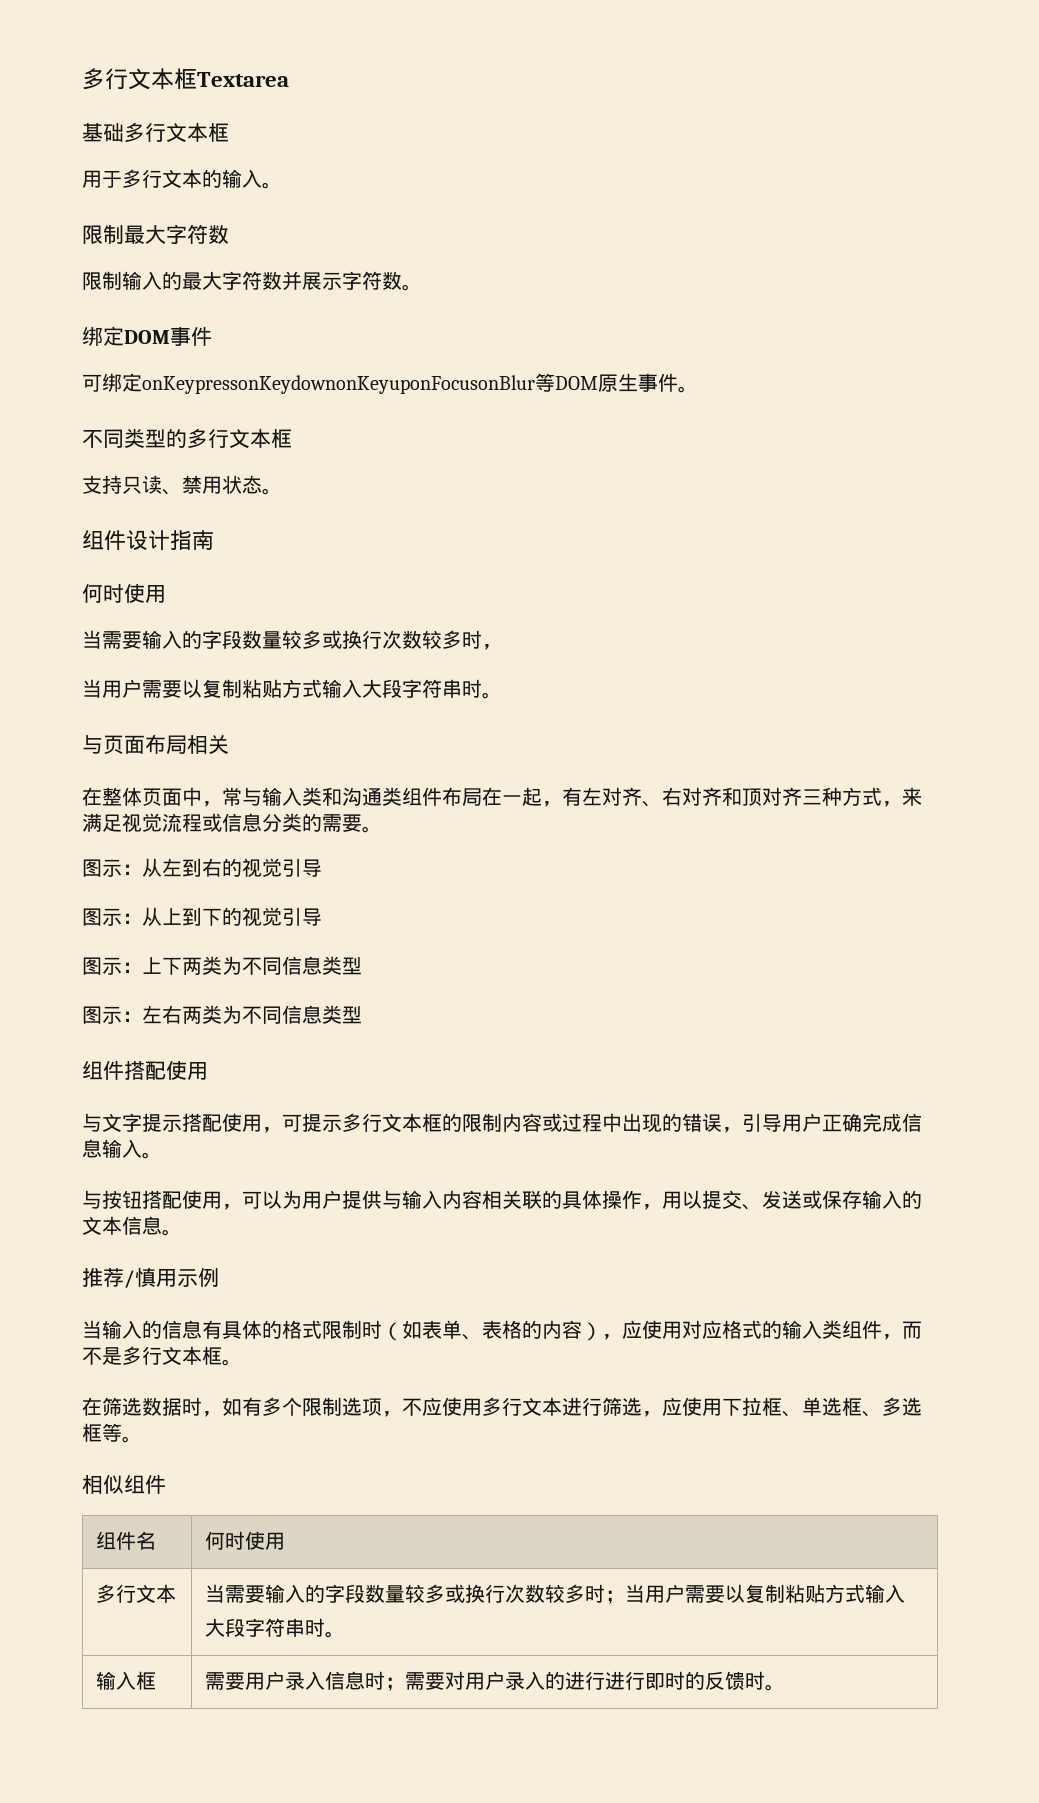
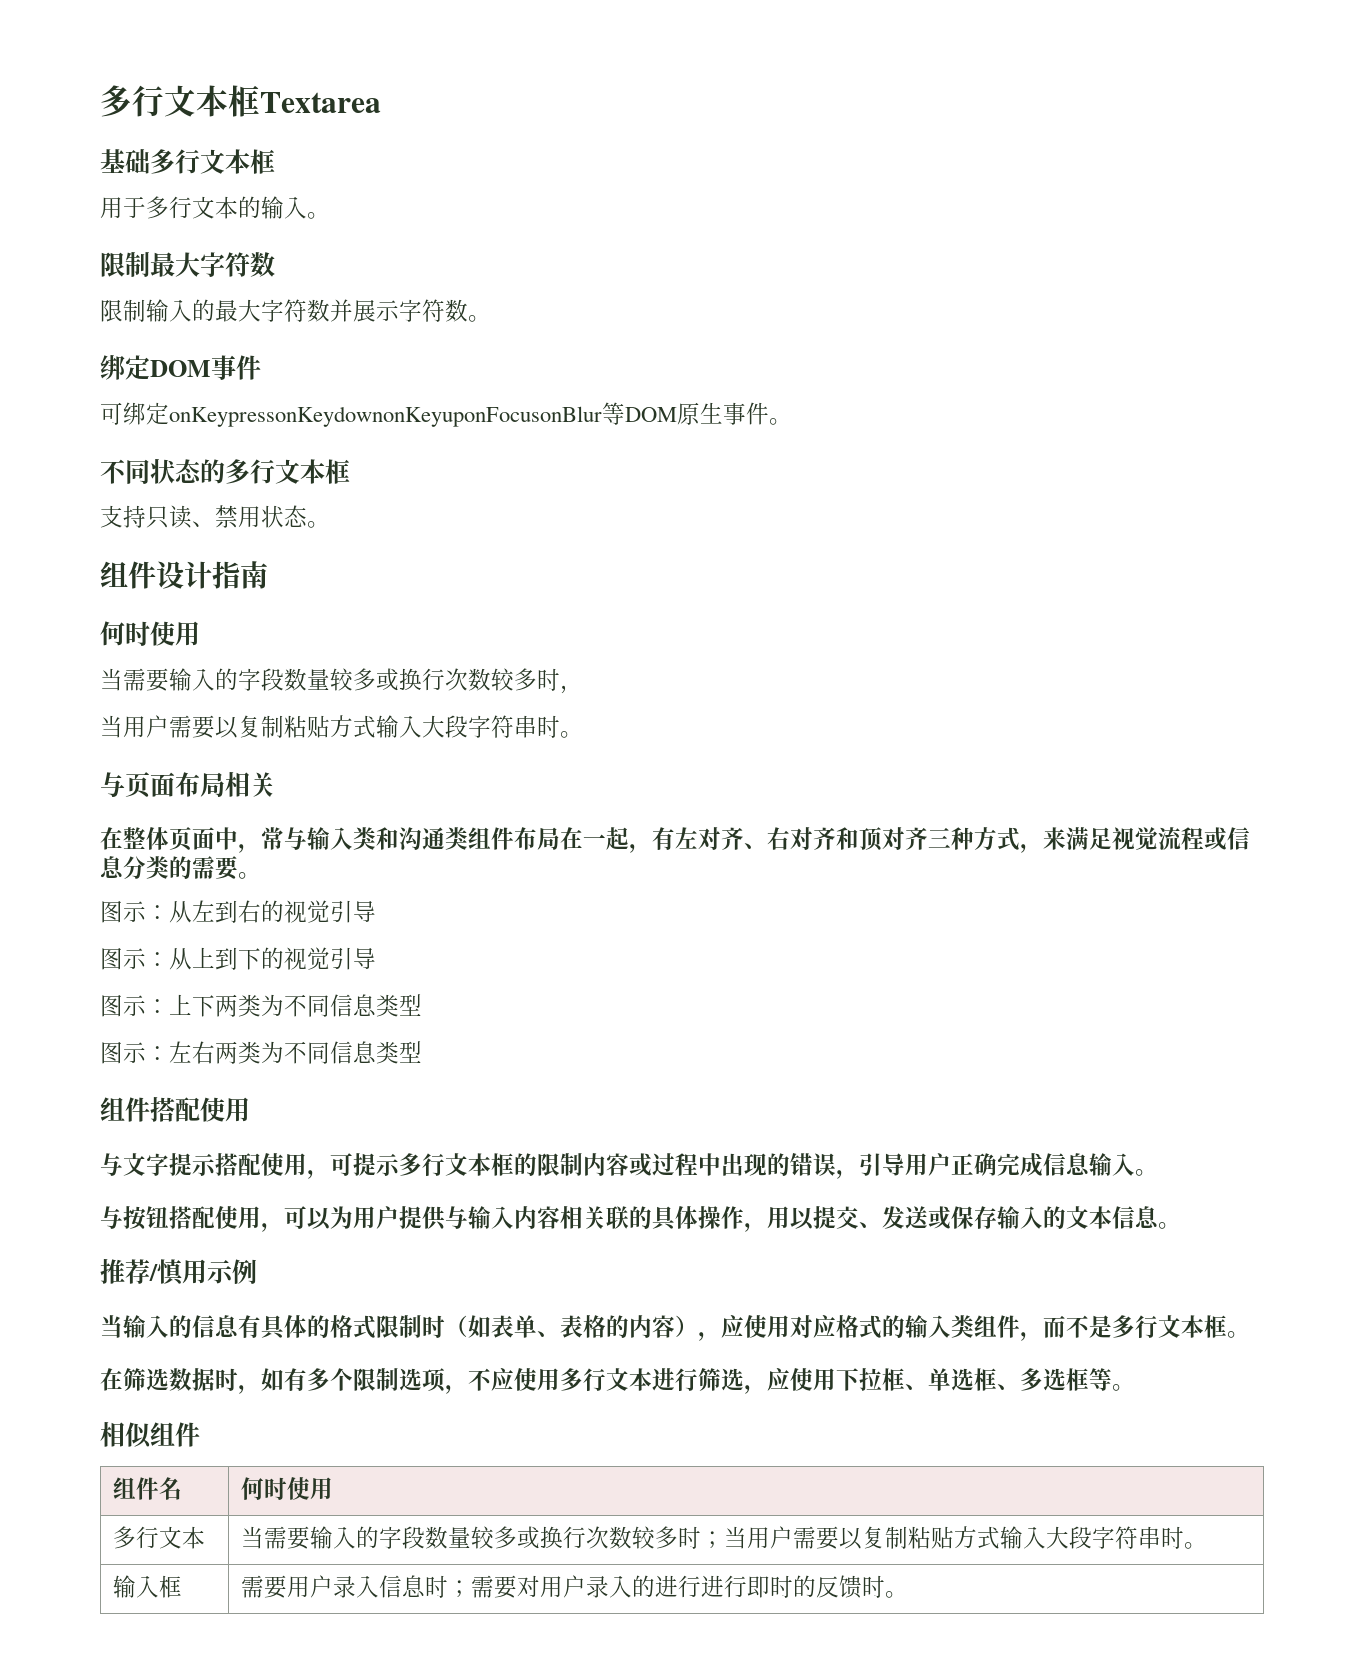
- 不同类型的多行文本框
+ 不同状态的多行文本框

